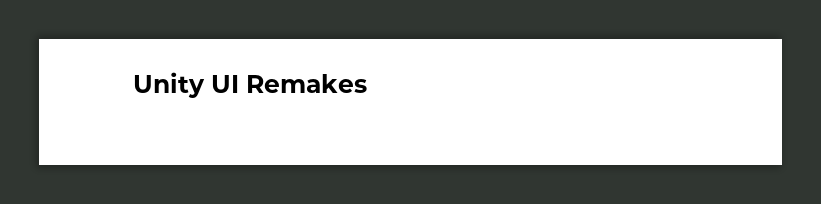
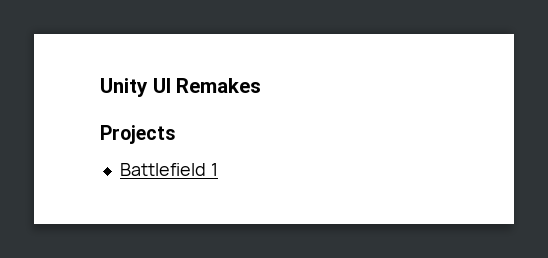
+ Projects
+ Battlefield 1

